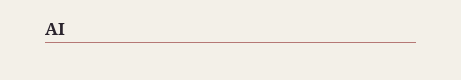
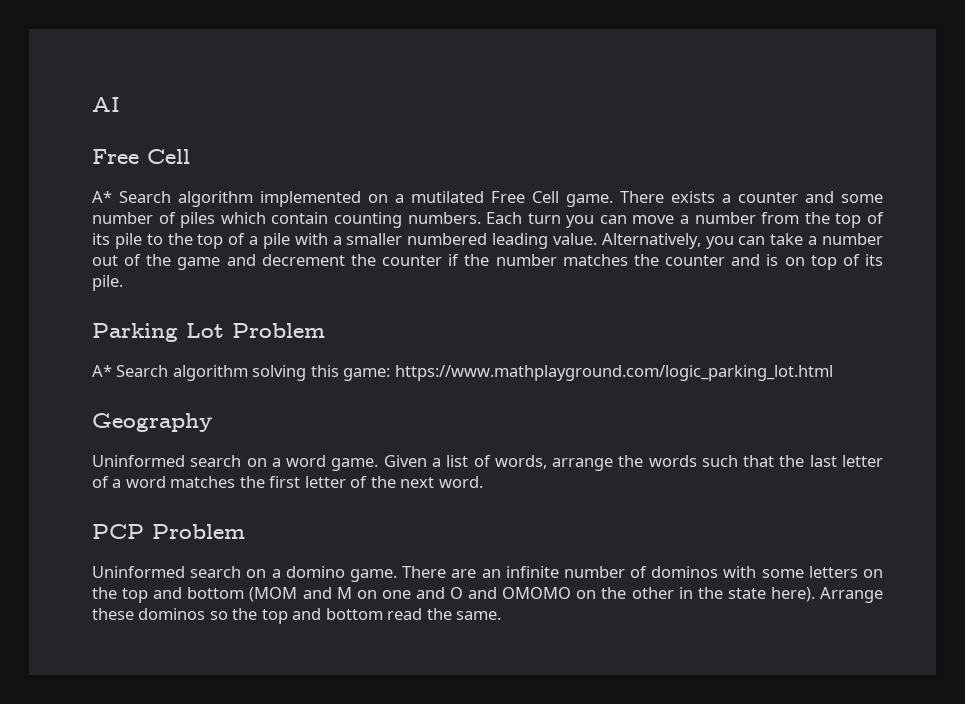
  AI
+ Free Cell
+ A* Search algorithm implemented on a mutilated Free Cell game. There exists a counter and some number of piles which contain counting numbers. Each turn you can move a number from the top of its pile to the top of a pile with a smaller numbered leading value. Alternatively, you can take a number out of the game and decrement the counter if the number matches the counter and is on top of its pile.
+ Parking Lot Problem
+ A* Search algorithm solving this game: https://www.mathplayground.com/logic_parking_lot.html
+ Geography
+ Uninformed search on a word game. Given a list of words, arrange the words such that the last letter of a word matches the first letter of the next word.
+ PCP Problem
+ Uninformed search on a domino game. There are an infinite number of dominos with some letters on the top and bottom (MOM and M on one and O and OMOMO on the other in the state here). Arrange these dominos so the top and bottom read the same.

